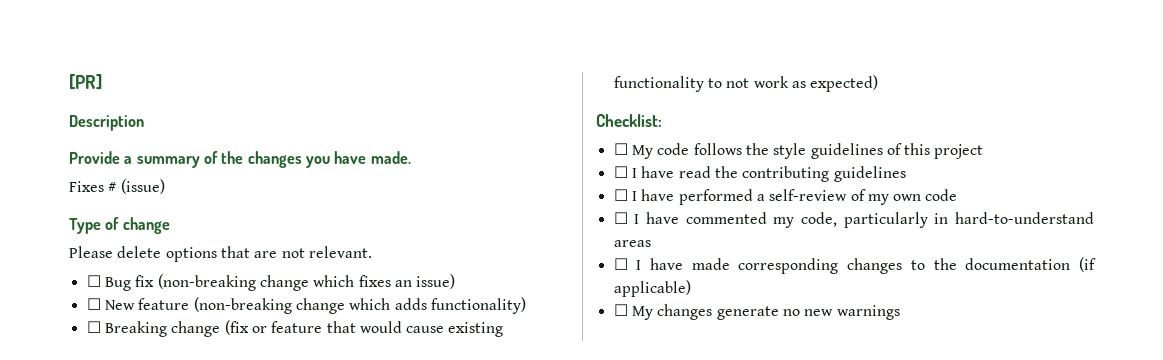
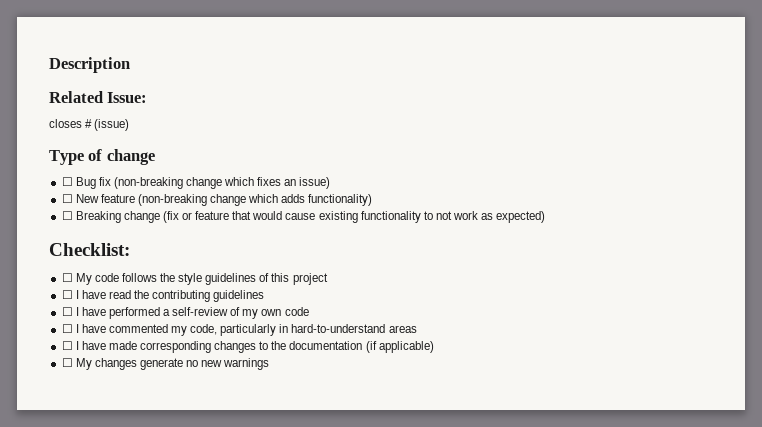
- [PR]
- Provide a summary of the changes you have made.
- Fixes # (issue)
+ Related Issue:
+ closes # (issue)
- Please delete options that are not relevant.

